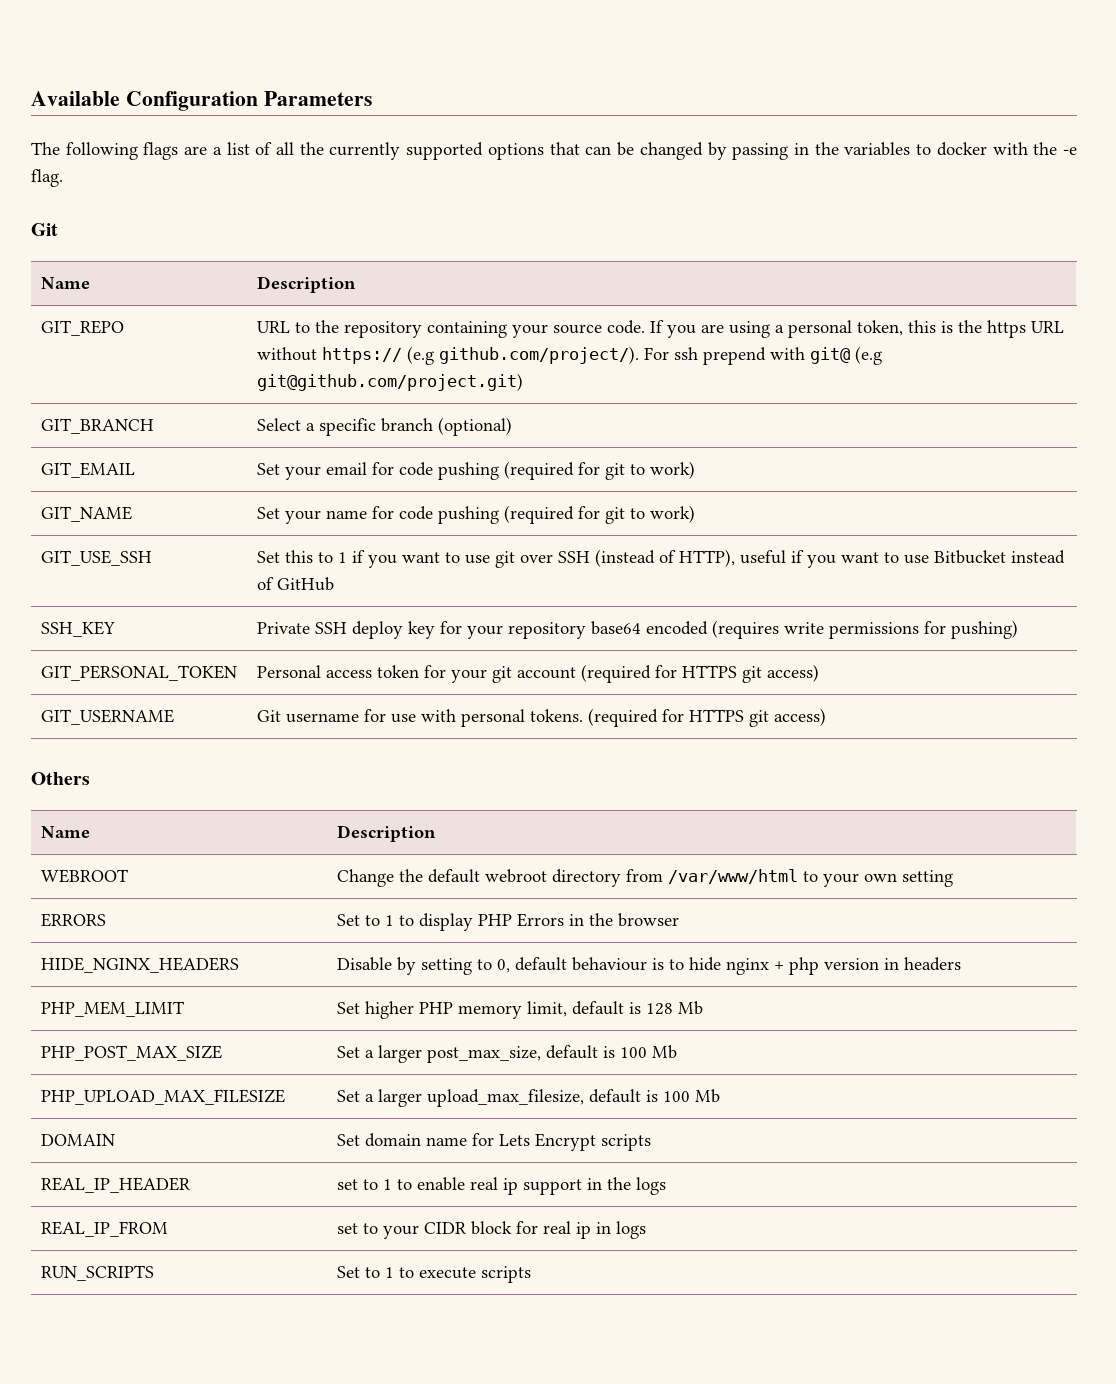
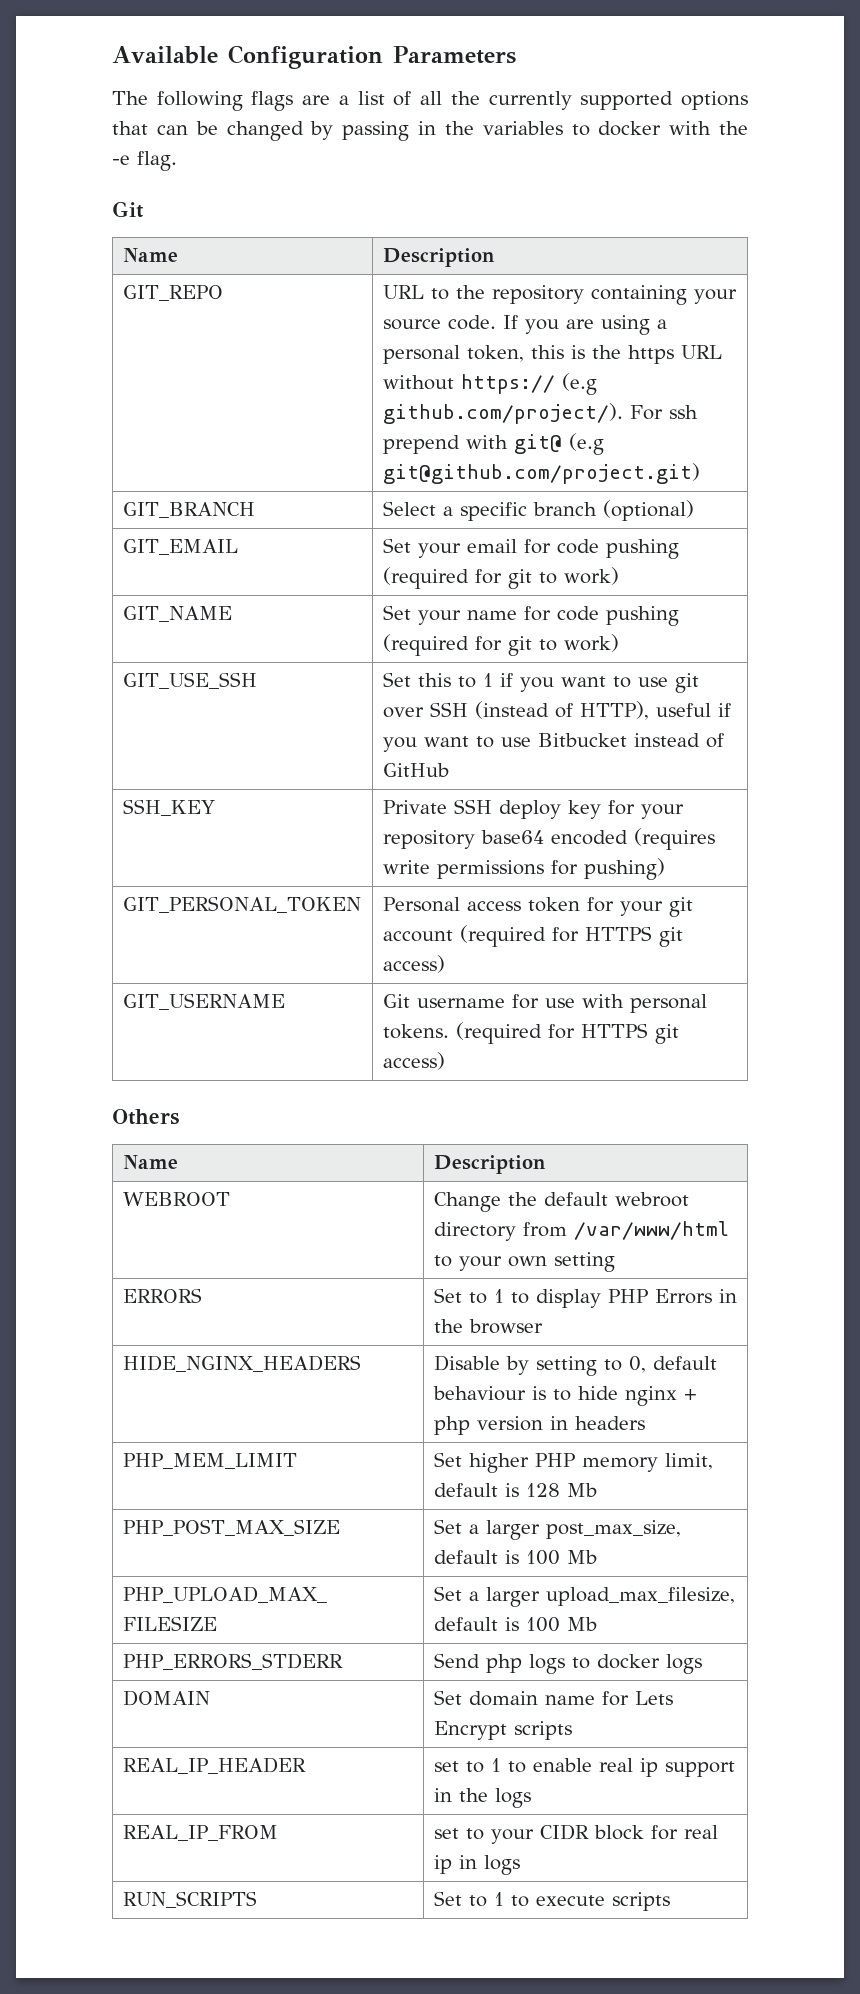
+ PHP_ERRORS_STDERR | Send php logs to docker logs

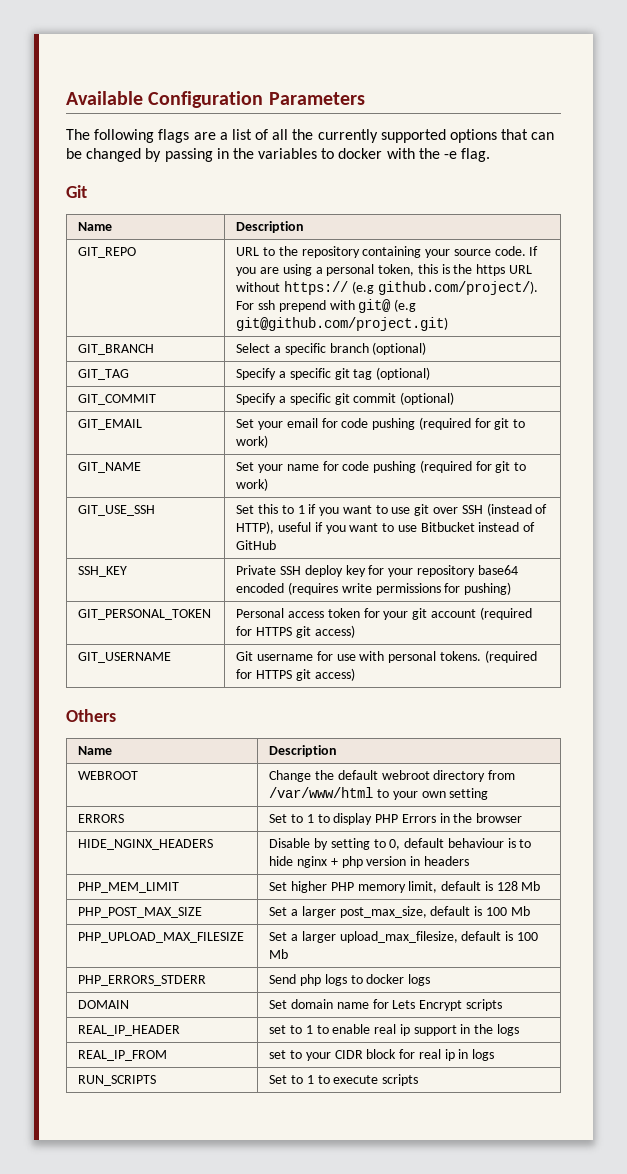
+ GIT_TAG | Specify a specific git tag (optional)
+ GIT_COMMIT | Specify a specific git commit (optional)

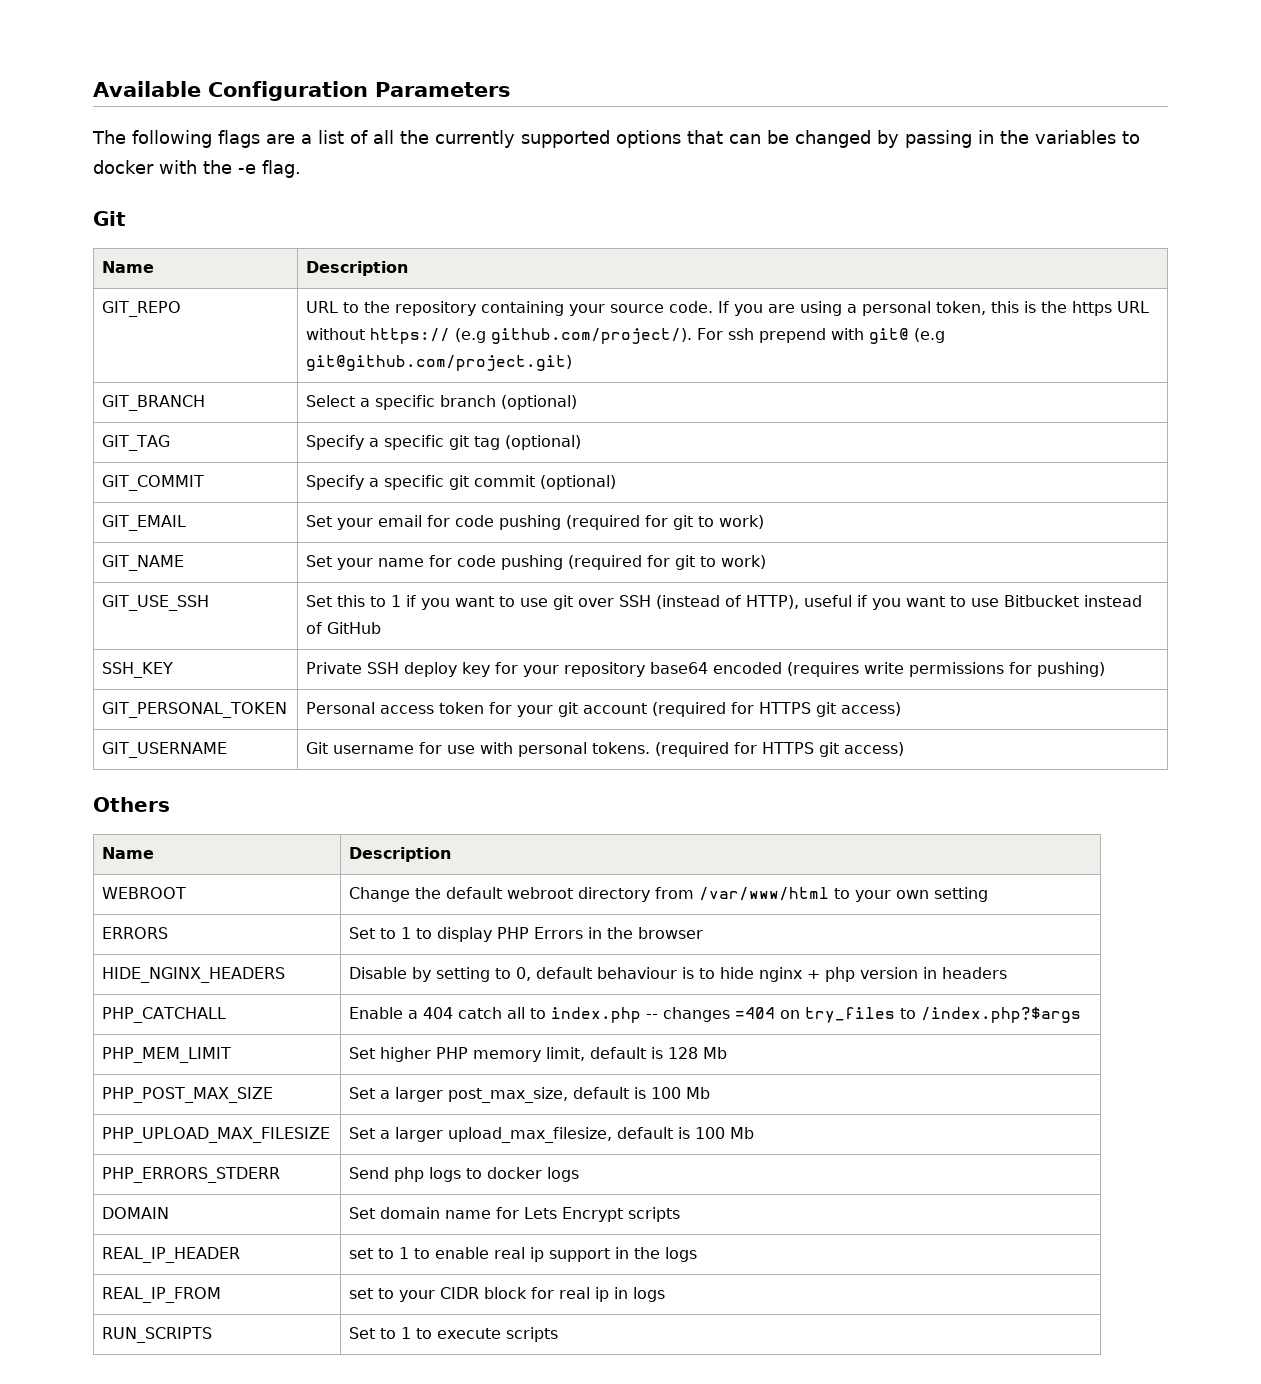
+ PHP_CATCHALL | Enable a 404 catch all to index.php -- changes =404 on try_files to /index.php?$args

